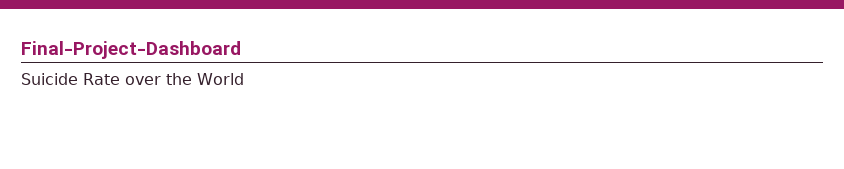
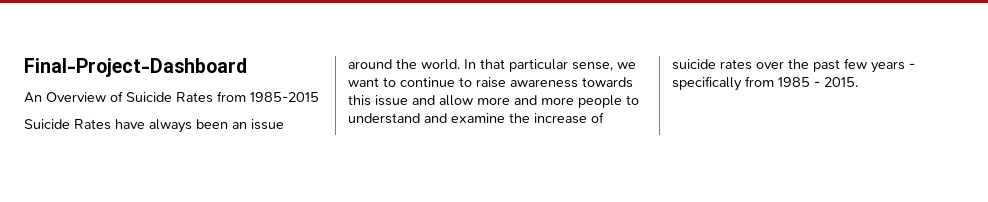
- Suicide Rate over the World
+ An Overview of Suicide Rates from 1985-2015
+ Suicide Rates have always been an issue around the world. In that particular sense, we want to continue to raise awareness towards this issue and allow more and more people to understand and examine the increase of suicide rates over the past few years - specifically from 1985 - 2015.

